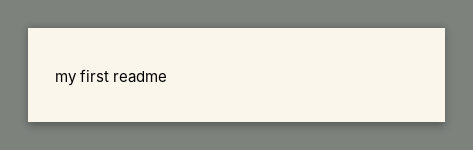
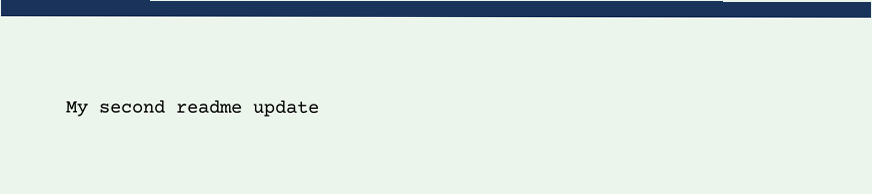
- my first readme
+ My second readme update

